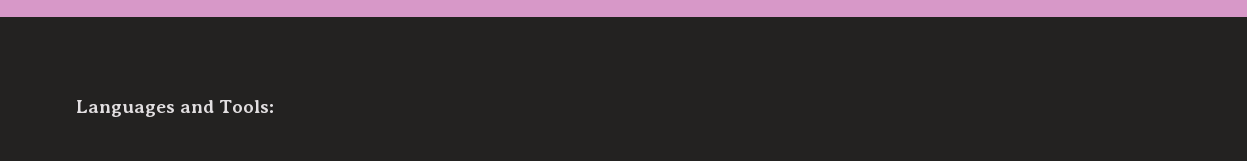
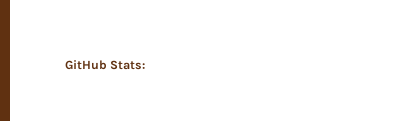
- Languages and Tools:
+ GitHub Stats:

